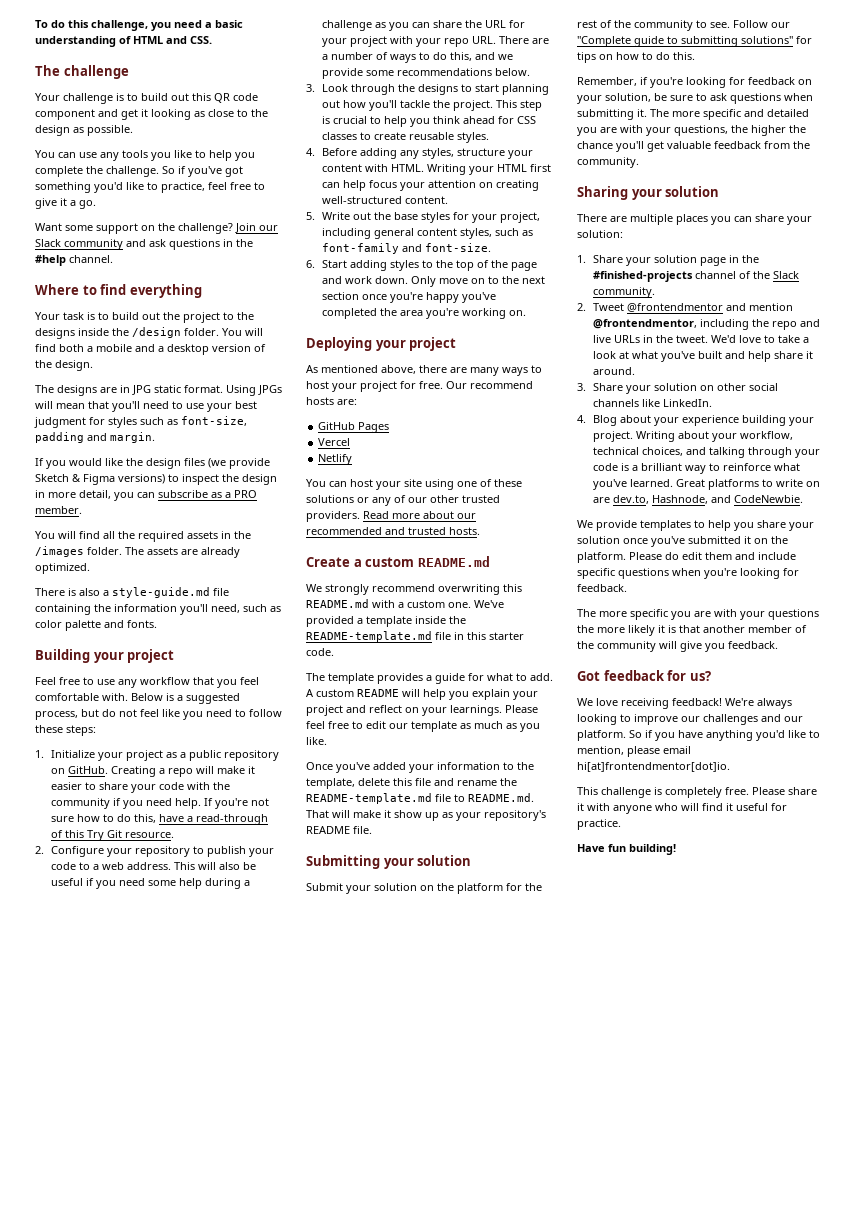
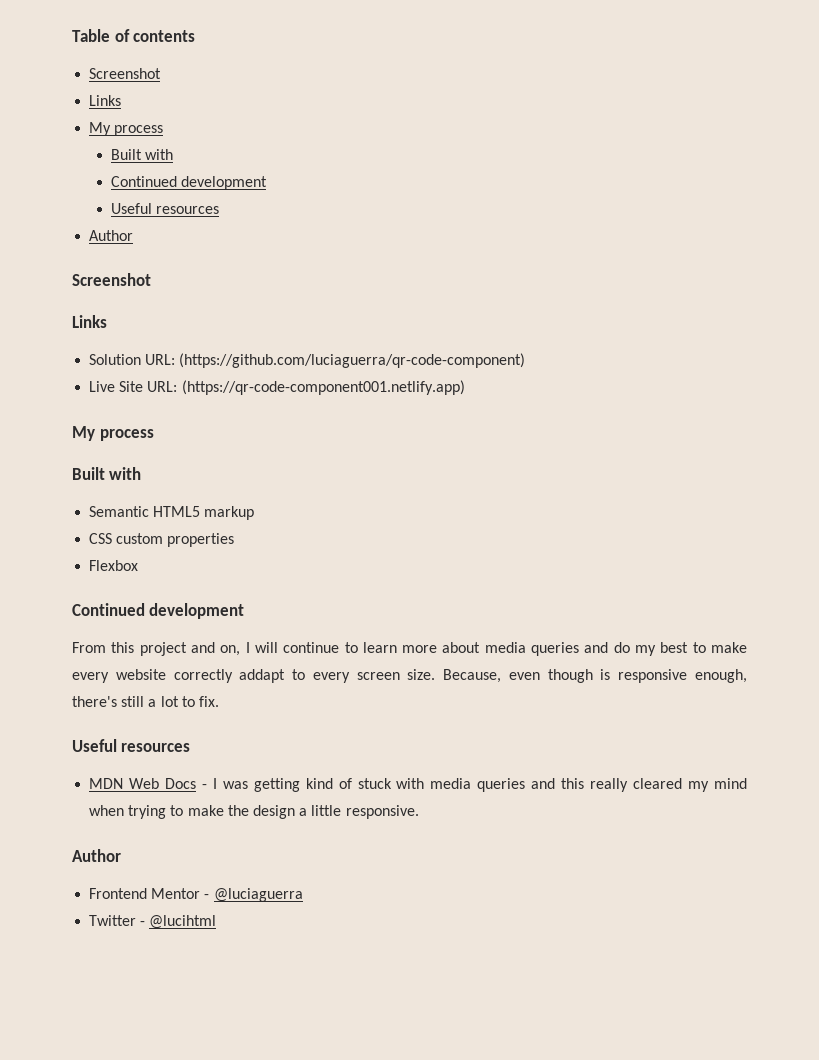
- To do this challenge, you need a basic understanding of HTML and CSS.
- The challenge
- Your challenge is to build out this QR code component and get it looking as close to the design as possible.
- You can use any tools you like to help you complete the challenge. So if you've got something you'd like to practice, feel free to give it a go.
- Want some support on the challenge? Join our Slack community and ask questions in the #help channel.
- Where to find everything
- Your task is to build out the project to the designs inside the /design folder. You will find both a mobile and a desktop version of the design.
- The designs are in JPG static format. Using JPGs will mean that you'll need to use your best judgment for styles such as font-size, padding and margin.
- If you would like the design files (we provide Sketch & Figma versions) to inspect the design in more detail, you can subscribe as a PRO member.
- You will find all the required assets in the /images folder. The assets are already optimized.
- There is also a style-guide.md file containing the information you'll need, such as color palette and fonts.
- Building your project
- Feel free to use any workflow that you feel comfortable with. Below is a suggested process, but do not feel like you need to follow these steps:
- 1. Initialize your project as a public repository on GitHub. Creating a repo will make it easier to share your code with the community if you need help. If you're not sure how to do this, have a read-through of this Try Git resource.
- 2. Configure your repository to publish your code to a web address. This will also be useful if you need some help during a challenge as you can share the URL for your project with your repo URL. There are a number of ways to do this, and we provide some recommendations below.
- 3. Look through the designs to start planning out how you'll tackle the project. This step is crucial to help you think ahead for CSS classes to create reusable styles.
- 4. Before adding any styles, structure your content with HTML. Writing your HTML first can help focus your attention on creating well-structured content.
- 5. Write out the base styles for your project, including general content styles, such as font-family and font-size.
- 6. Start adding styles to the top of the page and work down. Only move on to the next section once you're happy you've completed the area you're working on.
- Deploying your project
- As mentioned above, there are many ways to host your project for free. Our recommend hosts are:
- GitHub Pages
- Vercel
- Netlify
- You can host your site using one of these solutions or any of our other trusted providers. Read more about our recommended and trusted hosts.
- Create a custom README.md
- We strongly recommend overwriting this README.md with a custom one. We've provided a template inside the README-template.md file in this starter code.
- The template provides a guide for what to add. A custom README will help you explain your project and reflect on your learnings. Please feel free to edit our template as much as you like.
- Once you've added your information to the template, delete this file and rename the README-template.md file to README.md. That will make it show up as your repository's README file.
- Submitting your solution
- Submit your solution on the platform for the rest of the community to see. Follow our "Complete guide to submitting solutions" for tips on how to do this.
- Remember, if you're looking for feedback on your solution, be sure to ask questions when submitting it. The more specific and detailed you are with your questions, the higher the chance you'll get valuable feedback from the community.
- Sharing your solution
- There are multiple places you can share your solution:
- 1. Share your solution page in the #finished-projects channel of the Slack community.
- 2. Tweet @frontendmentor and mention @frontendmentor, including the repo and live URLs in the tweet. We'd love to take a look at what you've built and help share it around.
- 3. Share your solution on other social channels like LinkedIn.
- 4. Blog about your experience building your project. Writing about your workflow, technical choices, and talking through your code is a brilliant way to reinforce what you've learned. Great platforms to write on are dev.to, Hashnode, and CodeNewbie.
- We provide templates to help you share your solution once you've submitted it on the platform. Please do edit them and include specific questions when you're looking for feedback.
- The more specific you are with your questions the more likely it is that another member of the community will give you feedback.
- Got feedback for us?
- We love receiving feedback! We're always looking to improve our challenges and our platform. So if you have anything you'd like to mention, please email hi[at]frontendmentor[dot]io.
- This challenge is completely free. Please share it with anyone who will find it useful for practice.
- Have fun building!
+ Table of contents
+ Screenshot
+ Links
+ My process
+ Built with
+ Continued development
+ Useful resources
+ Author
+ Screenshot
+ Links
+ Solution URL: (https://github.com/luciaguerra/qr-code-component)
+ Live Site URL: (https://qr-code-component001.netlify.app)
+ My process
+ Built with
+ Semantic HTML5 markup
+ CSS custom properties
+ Flexbox
+ Continued development
+ From this project and on, I will continue to learn more about media queries and do my best to make every website correctly addapt to every screen size. Because, even though is responsive enough, there's still a lot to fix.
+ Useful resources
+ MDN Web Docs - I was getting kind of stuck with media queries and this really cleared my mind when trying to make the design a little responsive.
+ Author
+ Frontend Mentor - @luciaguerra
+ Twitter - @lucihtml

